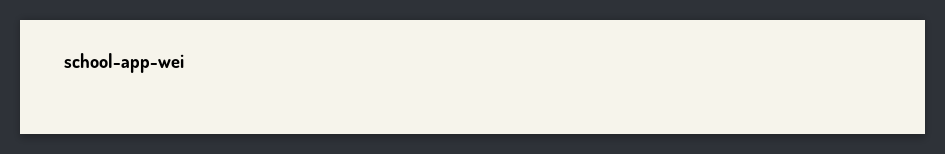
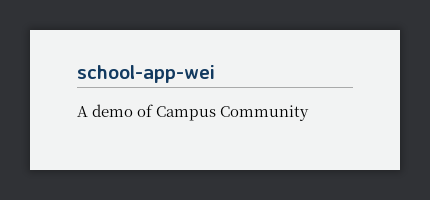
+ A demo of Campus Community

